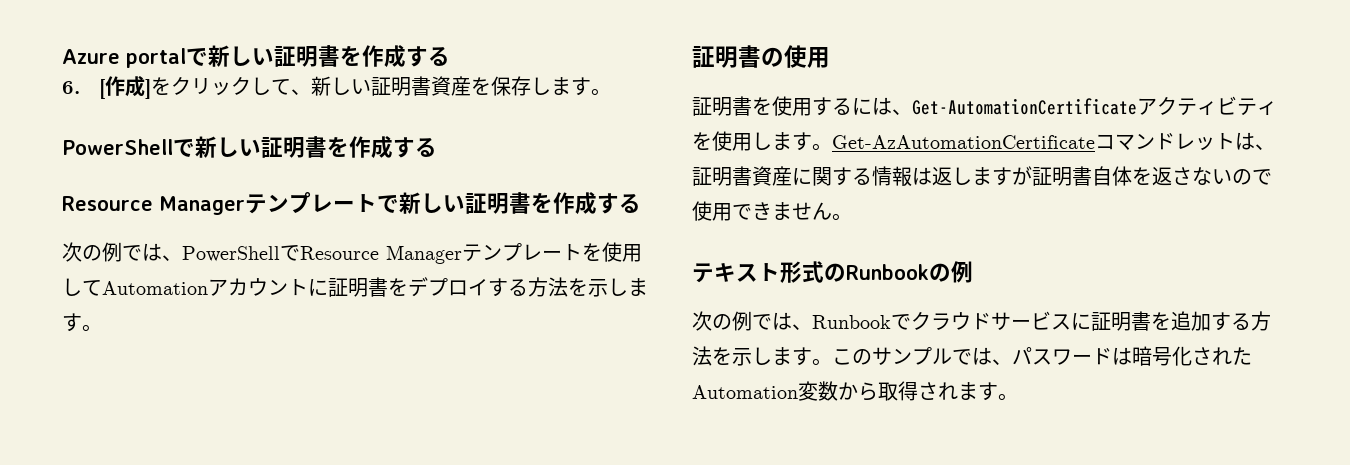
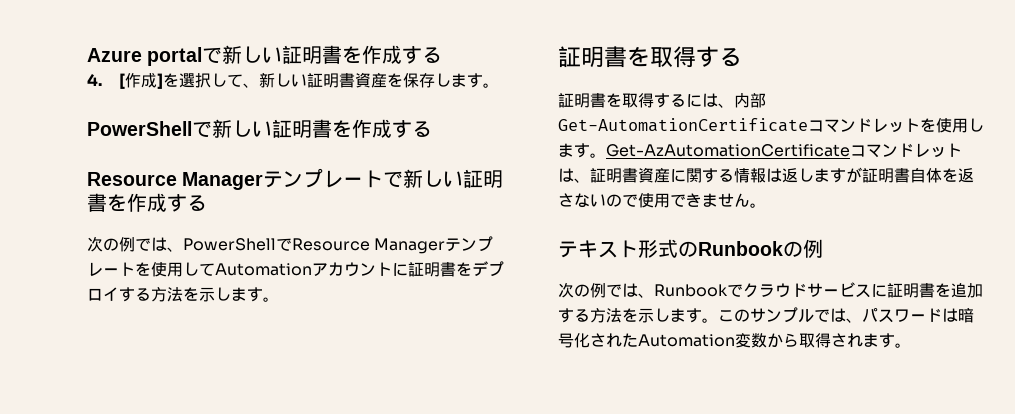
- 6. [作成]をクリックして、新しい証明書資産を保存します。
+ 4. [作成]を選択して、新しい証明書資産を保存します。
  次の例では、PowerShellでResource Managerテンプレートを使用してAutomationアカウントに証明書をデプロイする方法を示します。
- 証明書の使用
- 証明書を使用するには、Get-AutomationCertificateアクティビティを使用します。
+ 証明書を取得する
+ 証明書を取得するには、内部Get-AutomationCertificateコマンドレットを使用します。

